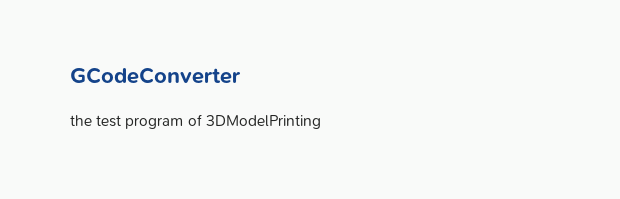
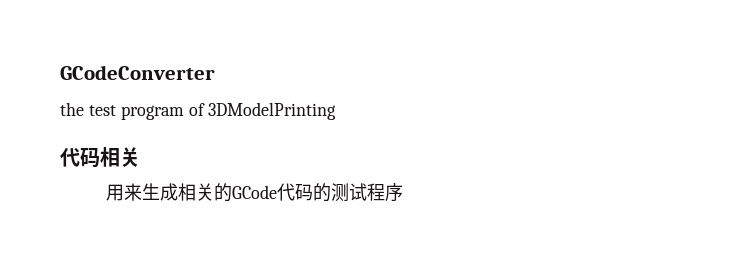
+ 代码相关
+ 用来生成相关的GCode代码的测试程序

